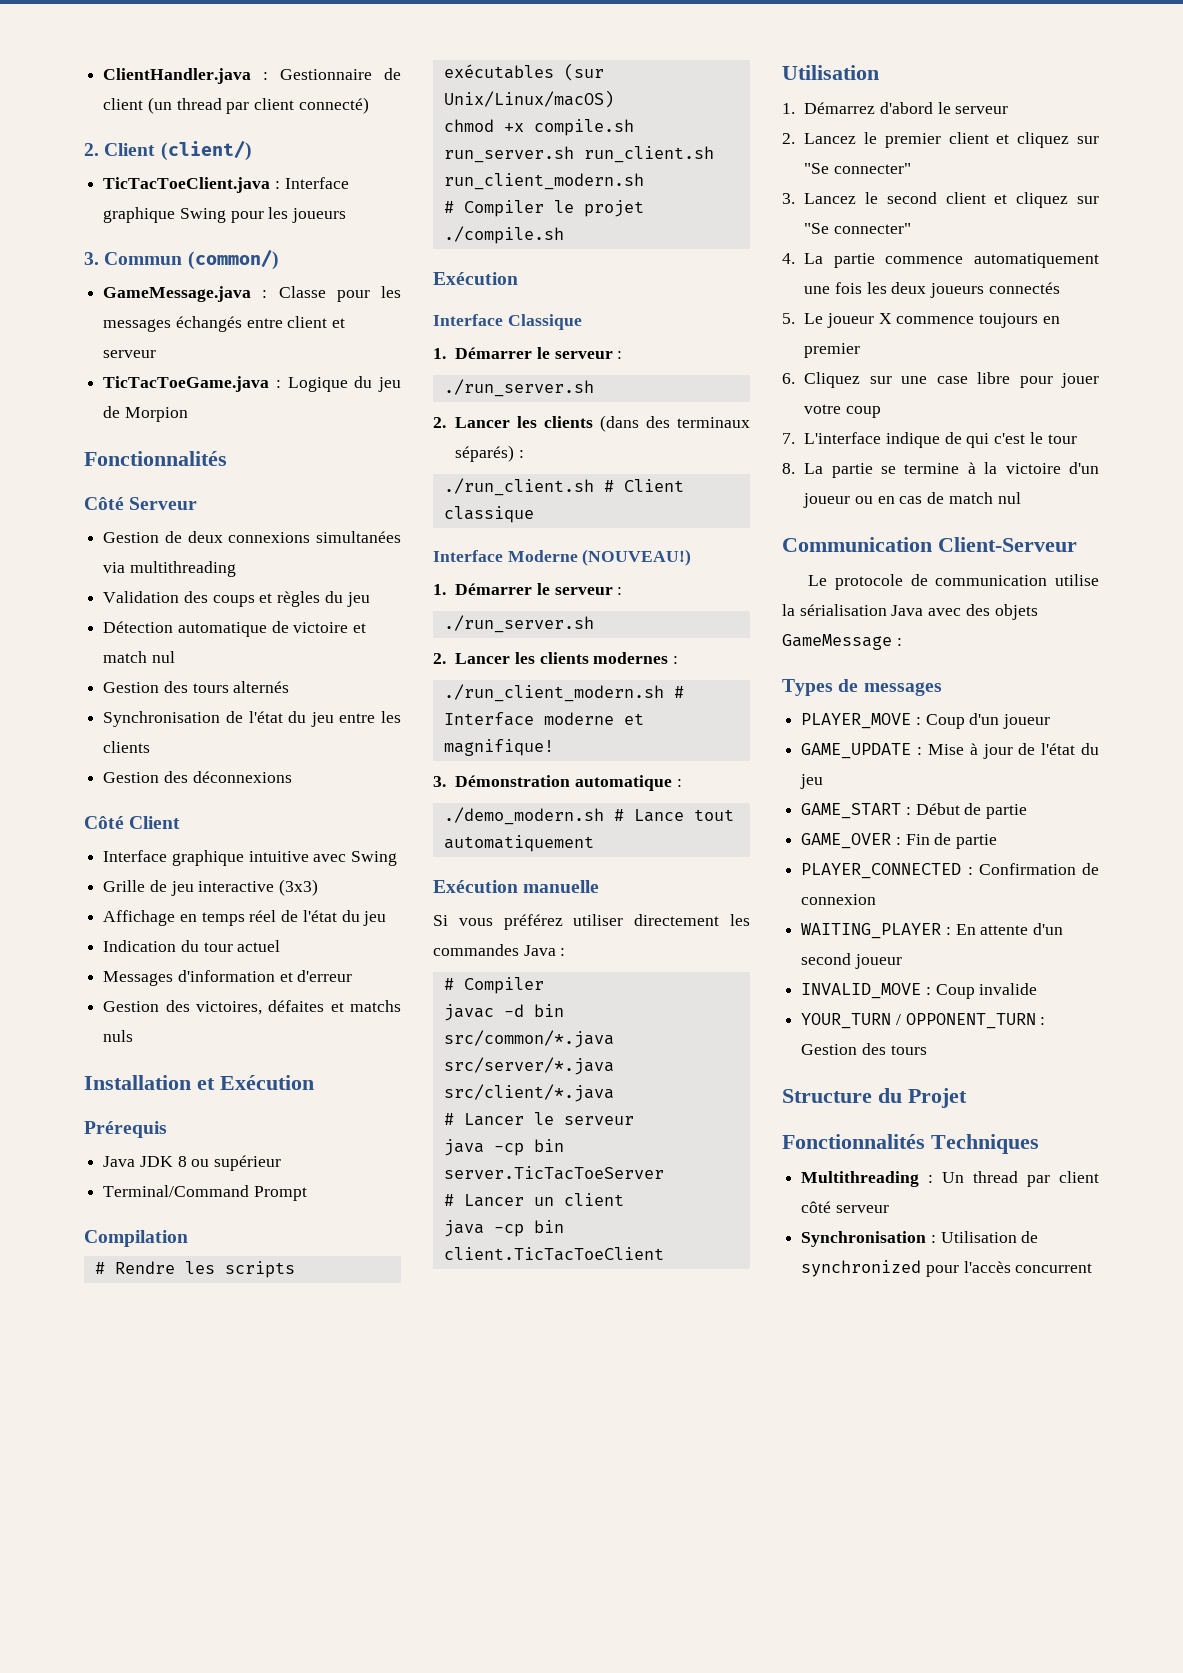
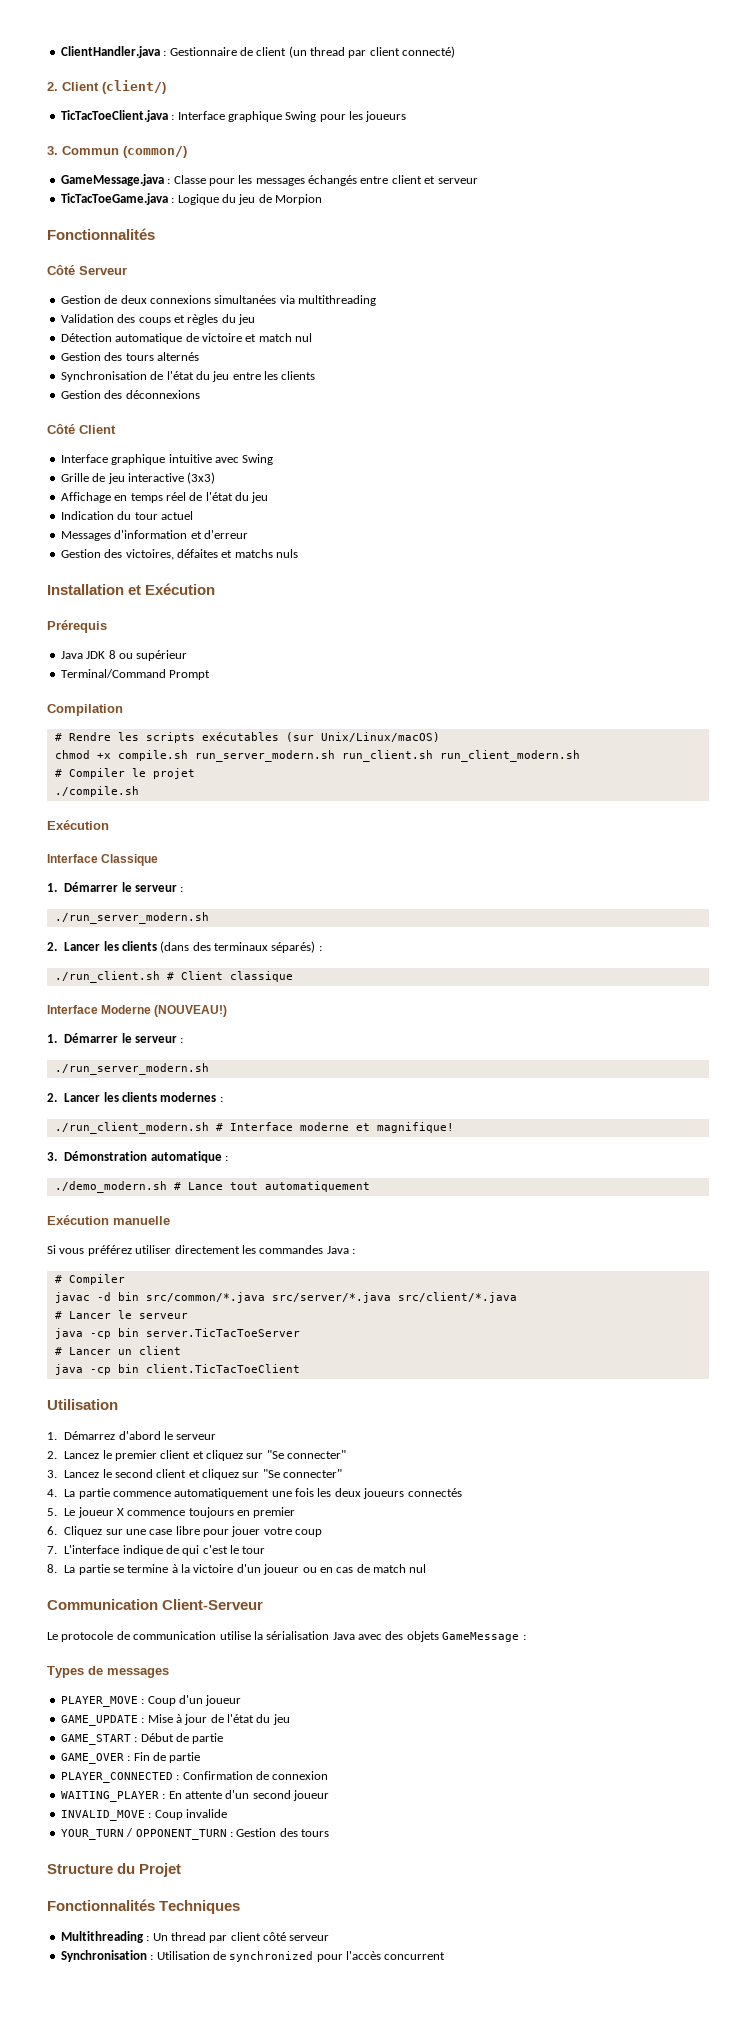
- chmod +x compile.sh run_server.sh run_client.sh run_client_modern.sh
+ chmod +x compile.sh run_server_modern.sh run_client.sh run_client_modern.sh
  Interface Classique
  1. Démarrer le serveur :
- ./run_server.sh
+ ./run_server_modern.sh
  Interface Moderne (NOUVEAU!)
  1. Démarrer le serveur :
- ./run_server.sh
+ ./run_server_modern.sh

